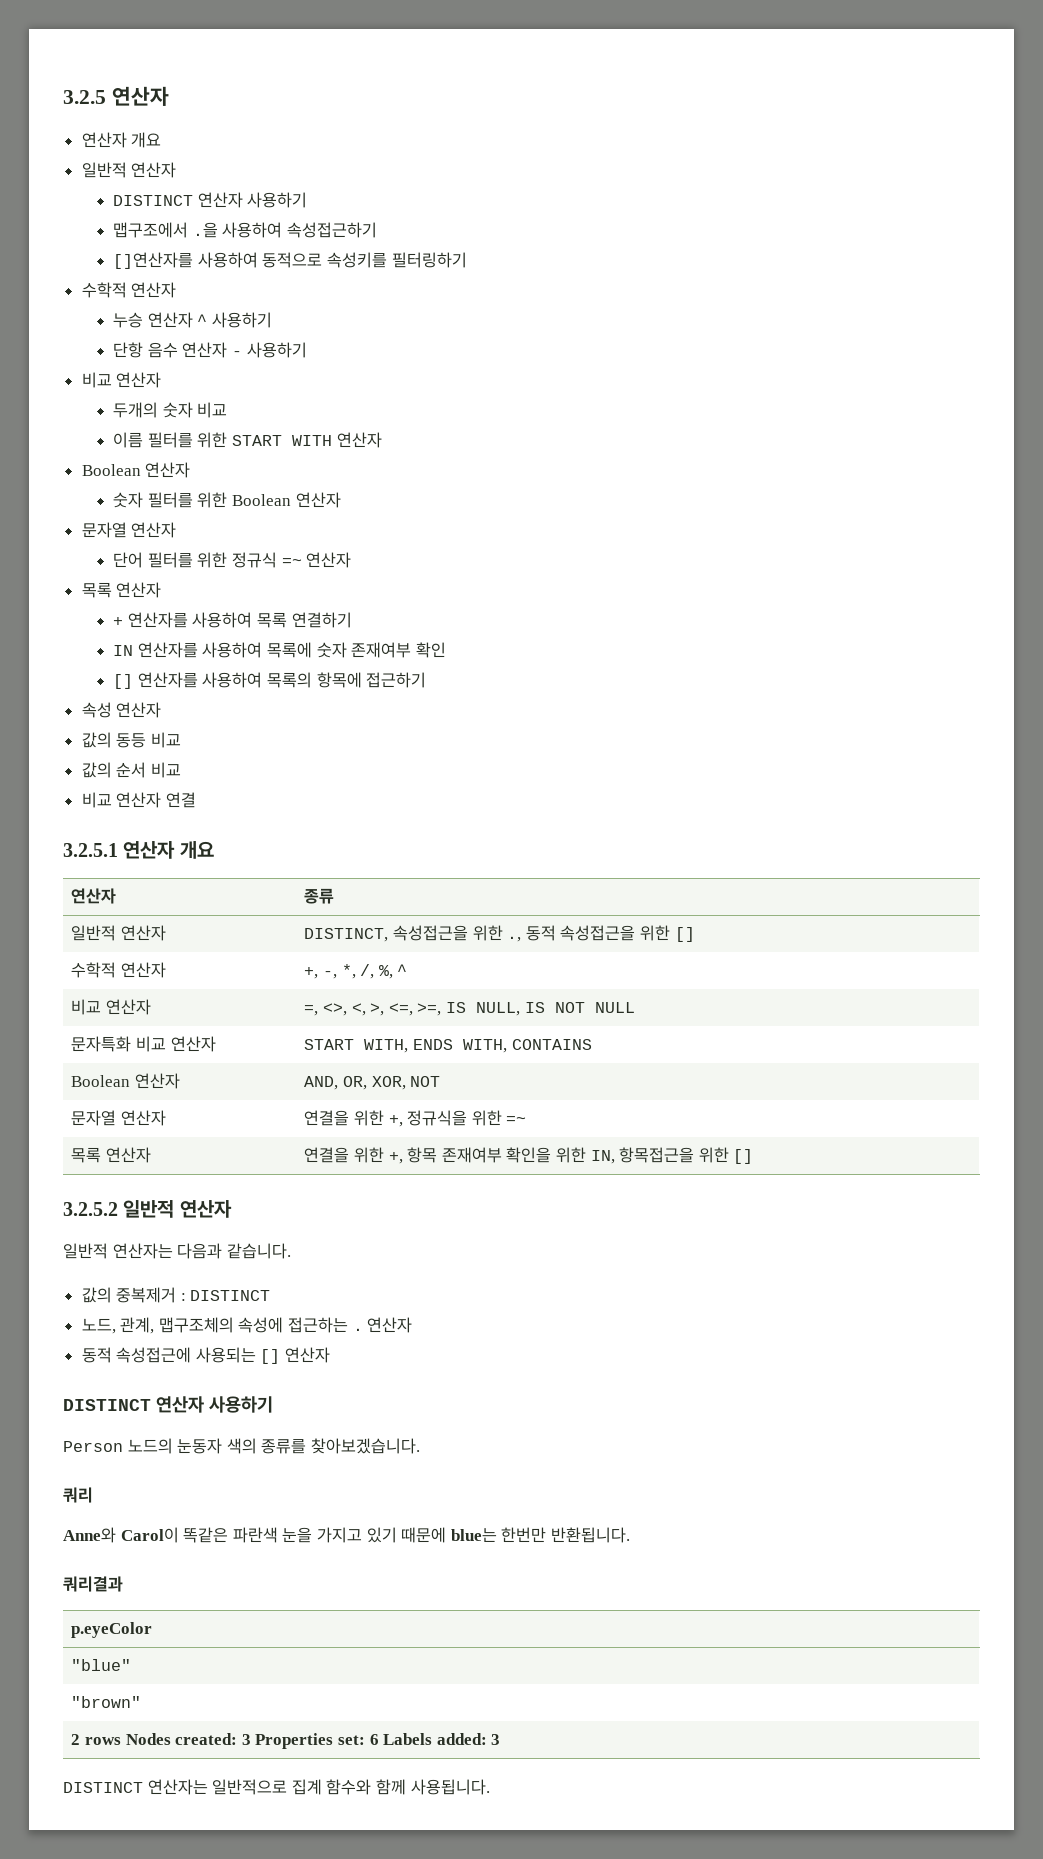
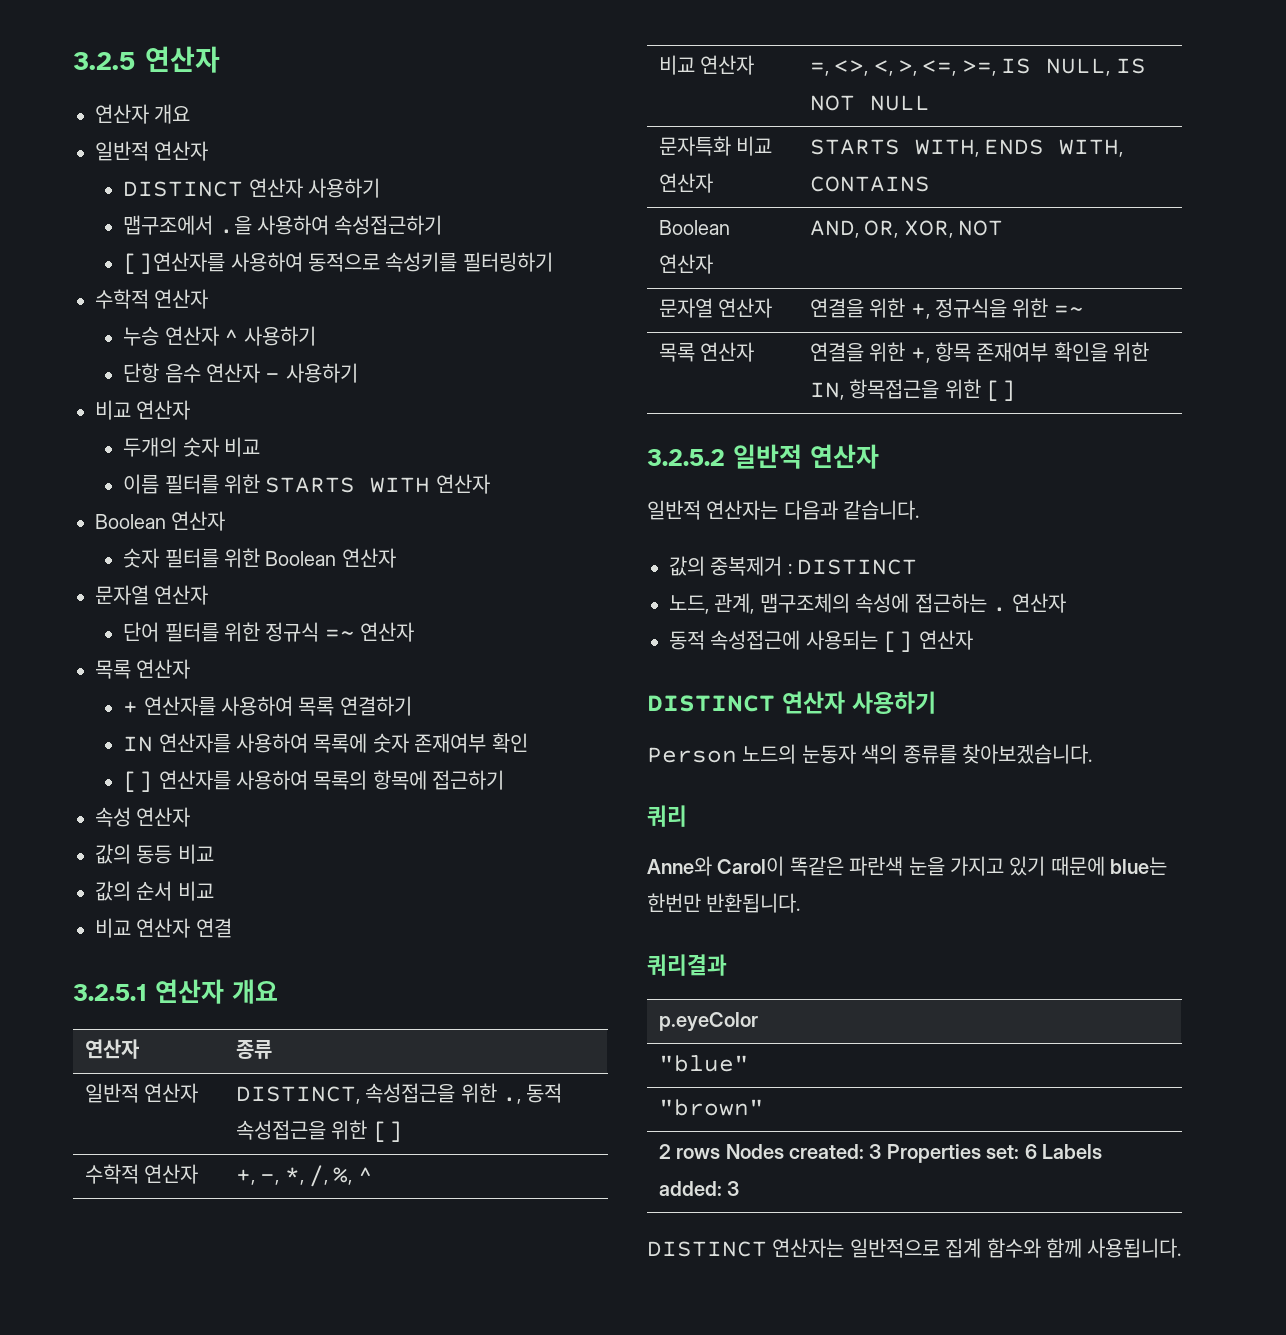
- 이름 필터를 위한 START WITH 연산자
+ 이름 필터를 위한 STARTS WITH 연산자
- 문자특화 비교 연산자 | START WITH, ENDS WITH, CONTAINS
+ 문자특화 비교 연산자 | STARTS WITH, ENDS WITH, CONTAINS

